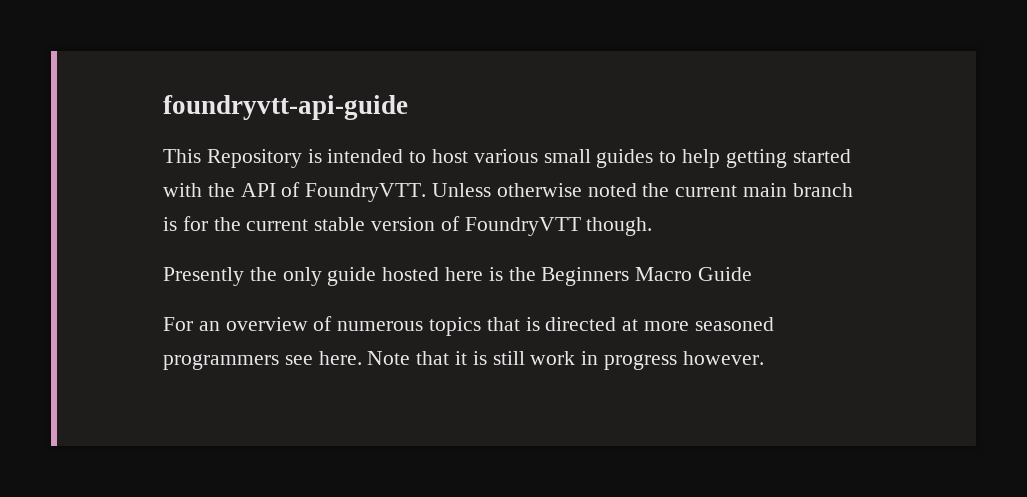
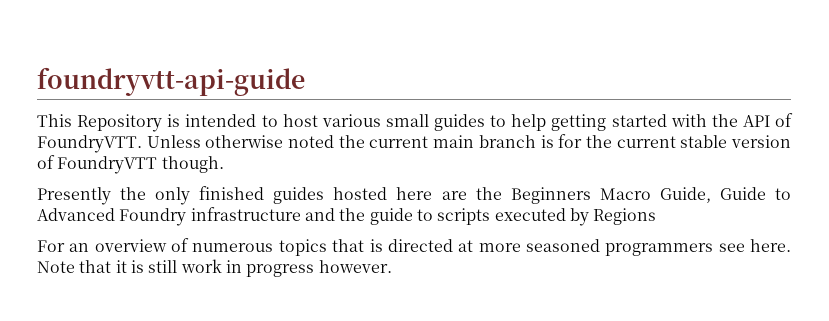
- Presently the only guide hosted here is the Beginners Macro Guide
+ Presently the only finished guides hosted here are the Beginners Macro Guide, Guide to Advanced Foundry infrastructure and the guide to scripts executed by Regions

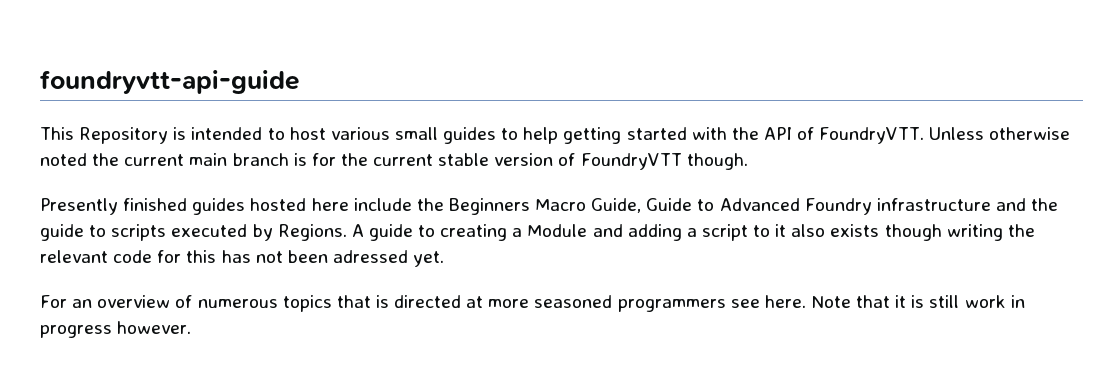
- Presently the only finished guides hosted here are the Beginners Macro Guide, Guide to Advanced Foundry infrastructure and the guide to scripts executed by Regions
+ Presently finished guides hosted here include the Beginners Macro Guide, Guide to Advanced Foundry infrastructure and the guide to scripts executed by Regions. A guide to creating a Module and adding a script to it also exists though writing the relevant code for this has not been adressed yet.

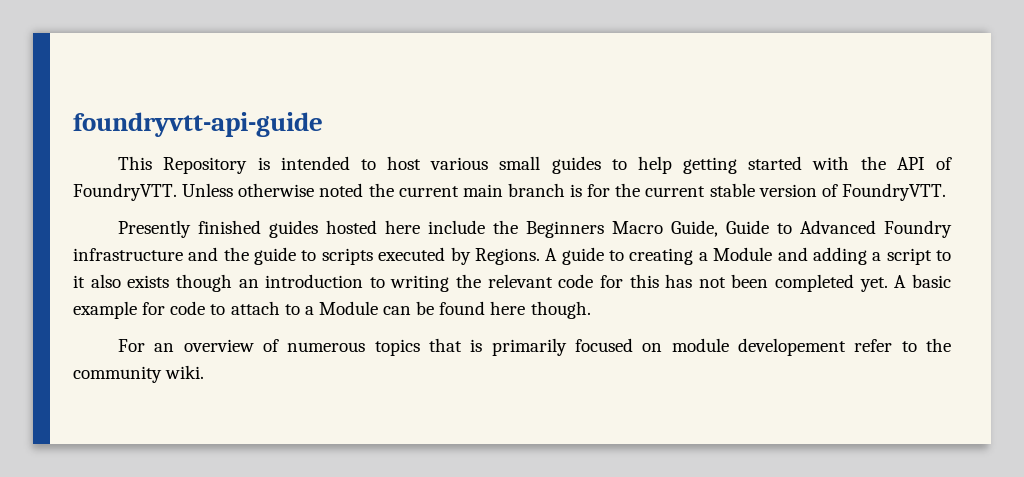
- Unless otherwise noted the current main branch is for the current stable version of FoundryVTT though.
+ Unless otherwise noted the current main branch is for the current stable version of FoundryVTT.
- A guide to creating a Module and adding a script to it also exists though writing the relevant code for this has not been adressed yet.
+ A guide to creating a Module and adding a script to it also exists though an introduction to writing the relevant code for this has not been completed yet. A basic example for code to attach to a Module can be found here though.
- For an overview of numerous topics that is directed at more seasoned programmers see here. Note that it is still work in progress however.
+ For an overview of numerous topics that is primarily focused on module developement refer to the community wiki.

